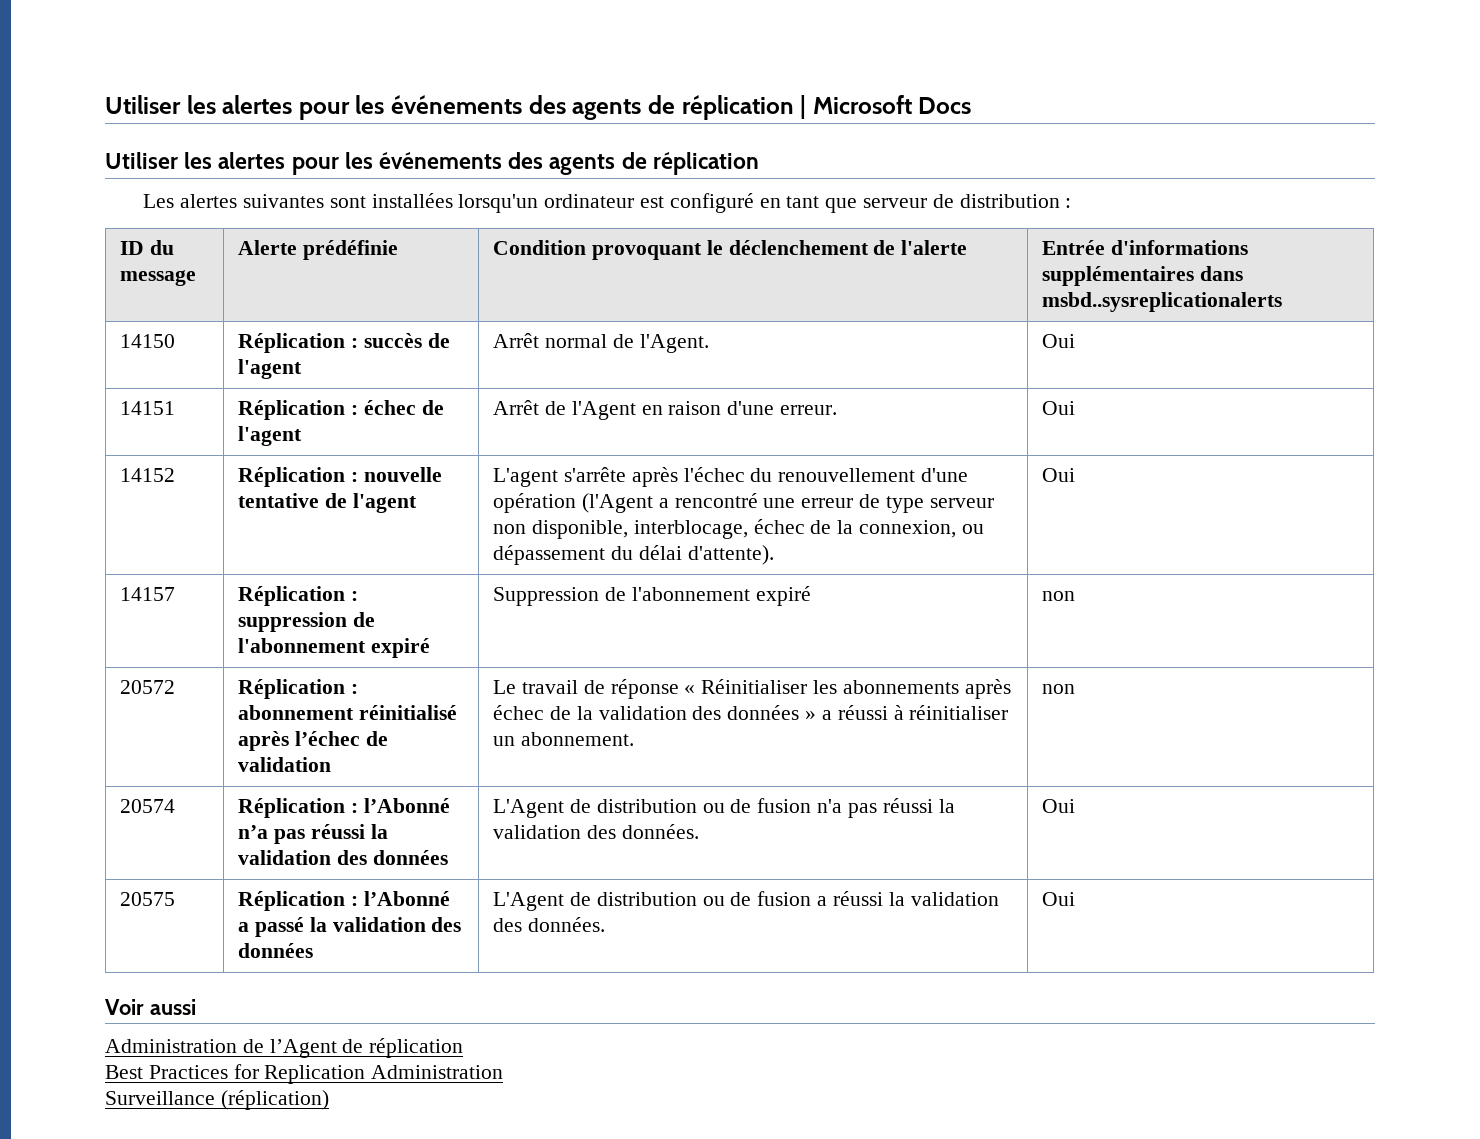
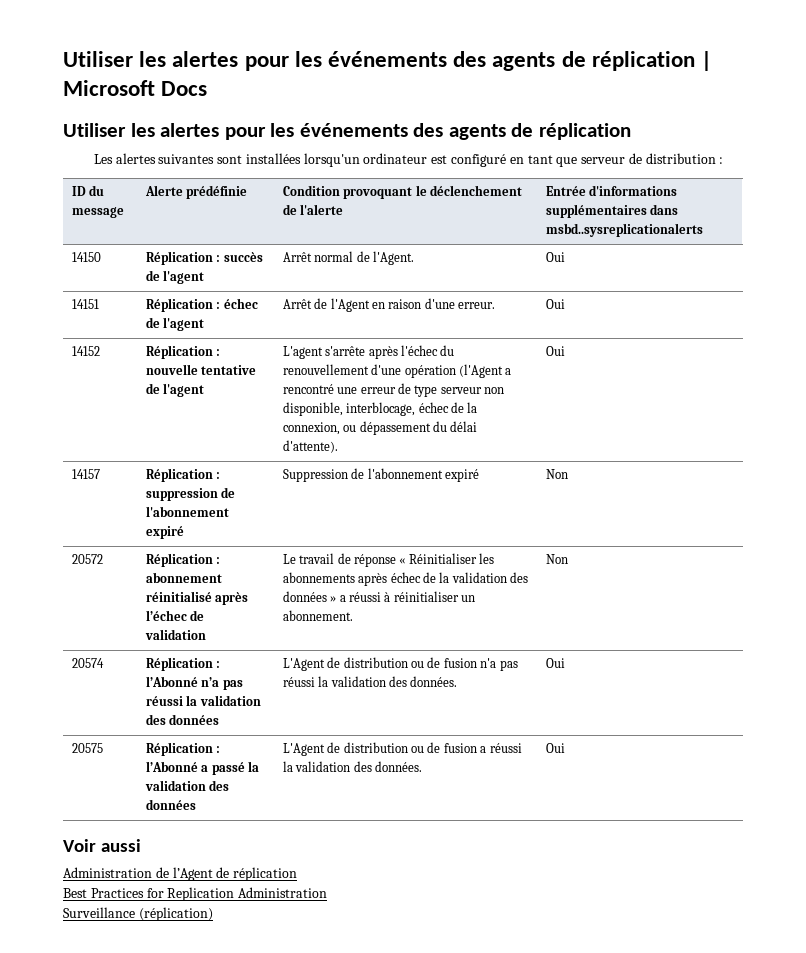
- 14157 | Réplication : suppression de l'abonnement expiré | Suppression de l'abonnement expiré | non
+ 14157 | Réplication : suppression de l'abonnement expiré | Suppression de l'abonnement expiré | Non
- 20572 | Réplication : abonnement réinitialisé après l’échec de validation | Le travail de réponse « Réinitialiser les abonnements après échec de la validation des données » a réussi à réinitialiser un abonnement. | non
+ 20572 | Réplication : abonnement réinitialisé après l’échec de validation | Le travail de réponse « Réinitialiser les abonnements après échec de la validation des données » a réussi à réinitialiser un abonnement. | Non

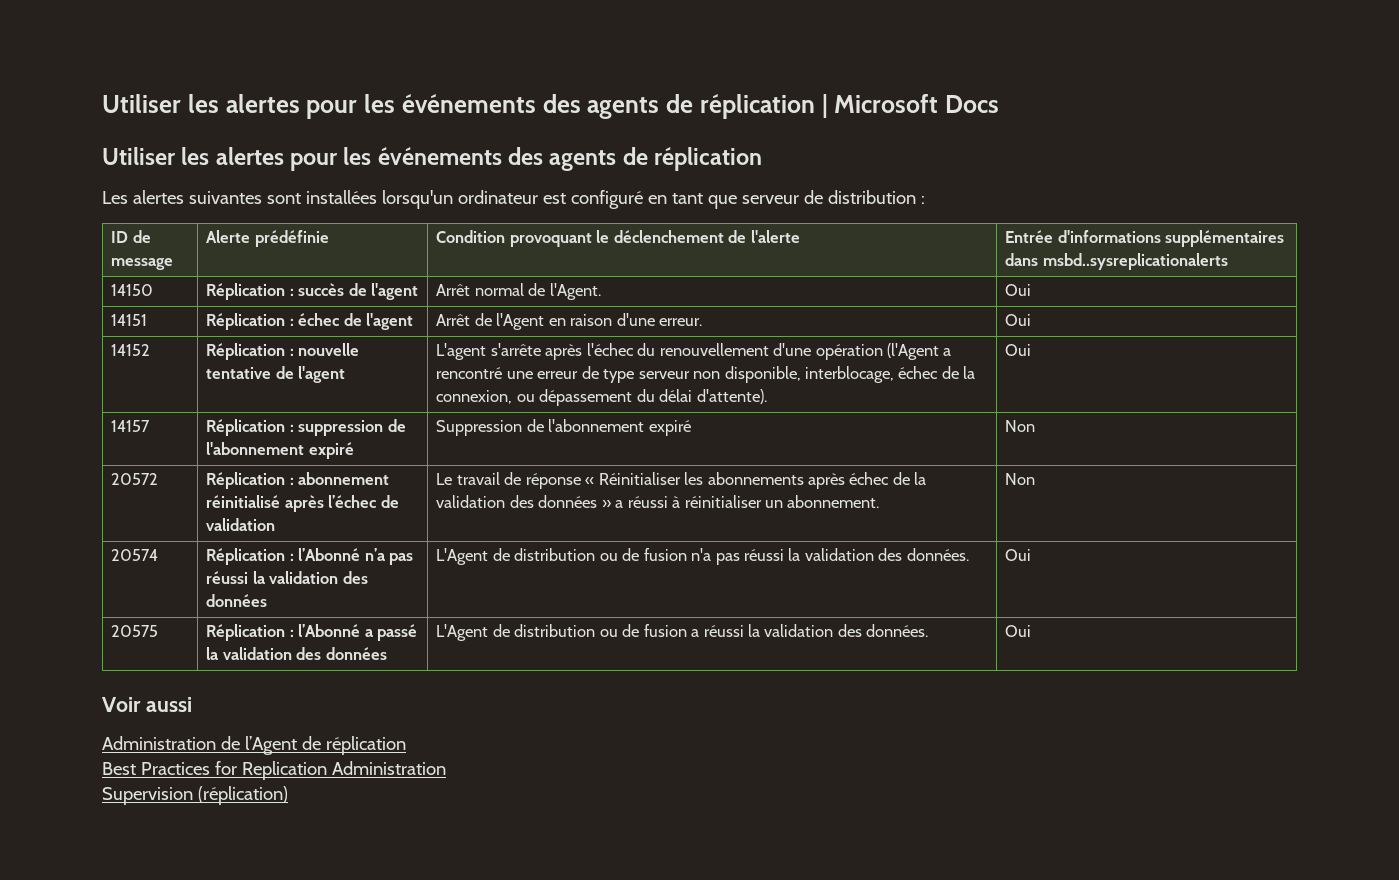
- ID du message | Alerte prédéfinie | Condition provoquant le déclenchement de l'alerte | Entrée d'informations supplémentaires dans msbd..sysreplicationalerts
+ ID de message | Alerte prédéfinie | Condition provoquant le déclenchement de l'alerte | Entrée d'informations supplémentaires dans msbd..sysreplicationalerts
- Surveillance (réplication)
+ Supervision (réplication)

